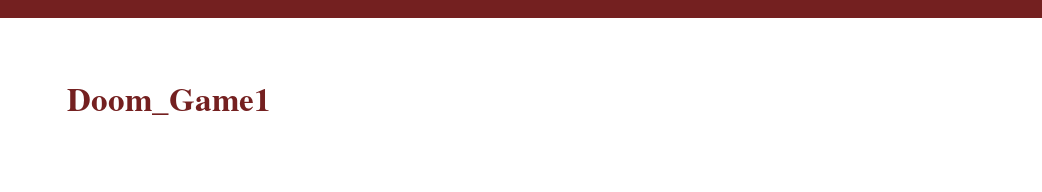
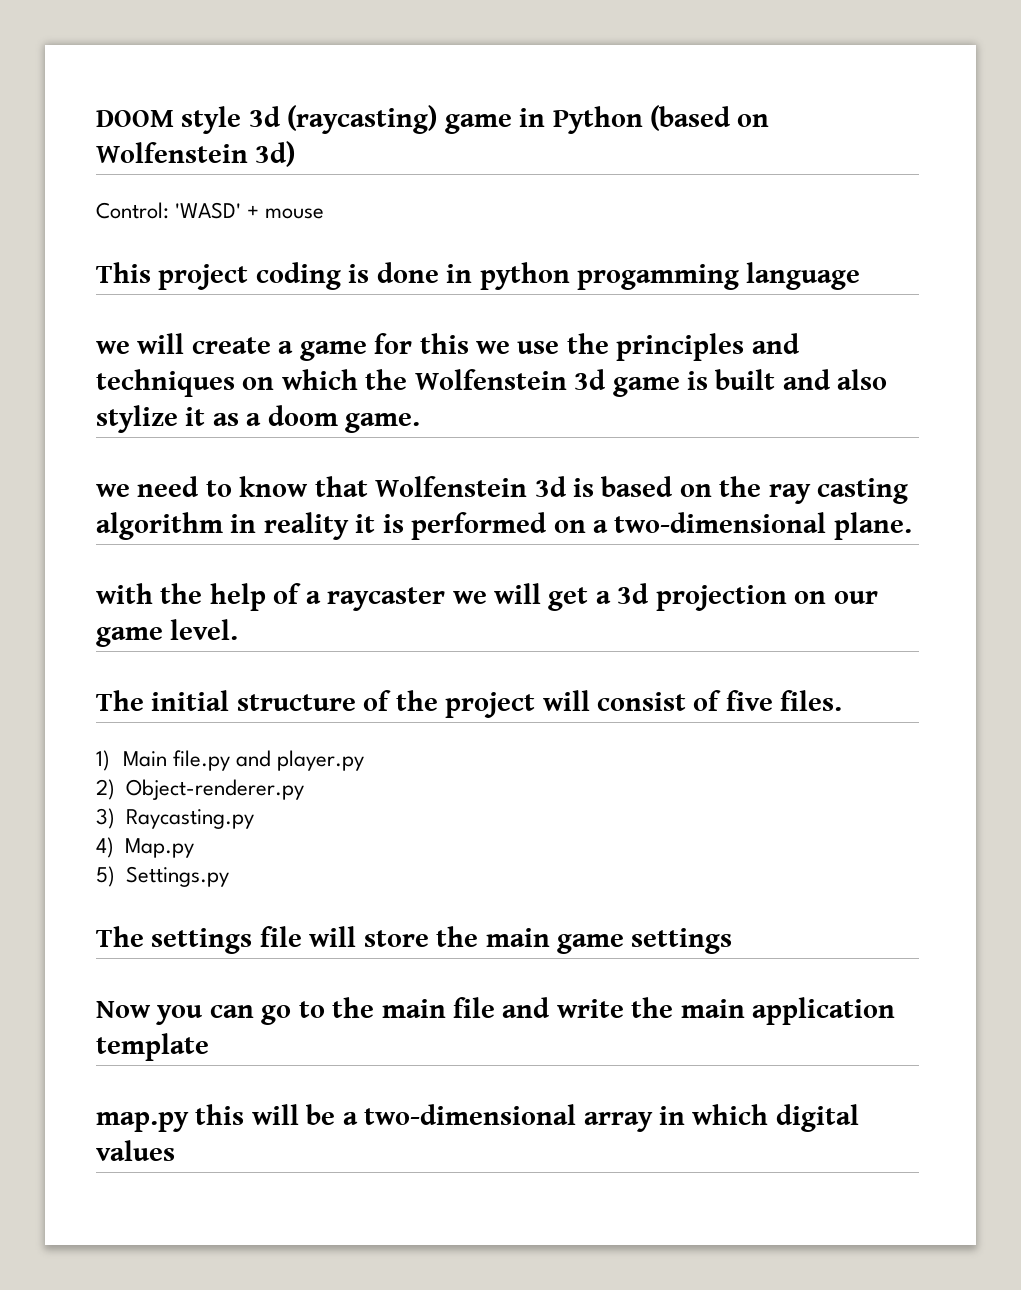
- Doom_Game1
+ DOOM style 3d (raycasting) game in Python (based on Wolfenstein 3d)
+ Control: 'WASD' + mouse
+ This project coding is done in python progamming language
+ we will create a game for this we use the principles and techniques on which the Wolfenstein 3d game is built and also stylize it as a doom game.
+ we need to know that Wolfenstein 3d is based on the ray casting algorithm in reality it is performed on a two-dimensional plane.
+ with the help of a raycaster we will get a 3d projection on our game level.
+ The initial structure of the project will consist of five files.
+ 1) Main file.py and player.py
+ 2) Object-renderer.py
+ 3) Raycasting.py
+ 4) Map.py
+ 5) Settings.py
+ The settings file will store the main game settings
+ Now you can go to the main file and write the main application template
+ map.py this will be a two-dimensional array in which digital values

